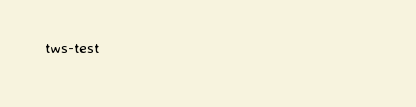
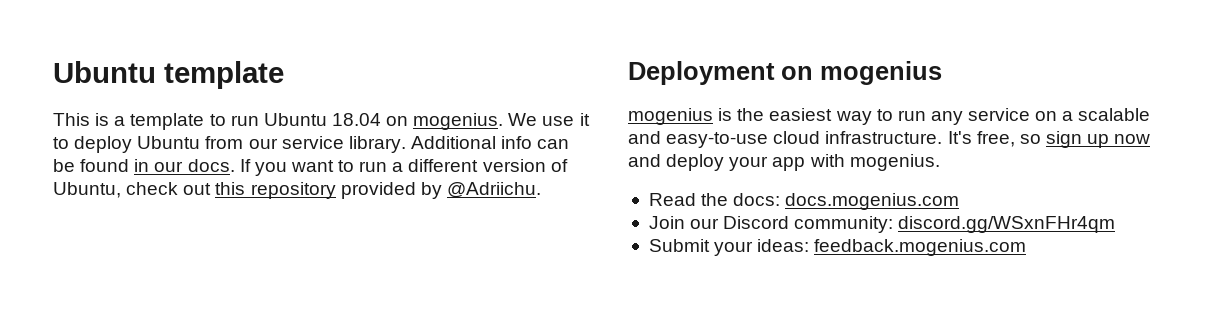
- tws-test
+ Ubuntu template
+ This is a template to run Ubuntu 18.04 on mogenius. We use it to deploy Ubuntu from our service library. Additional info can be found in our docs. If you want to run a different version of Ubuntu, check out this repository provided by @Adriichu.
+ Deployment on mogenius
+ mogenius is the easiest way to run any service on a scalable and easy-to-use cloud infrastructure. It's free, so sign up now and deploy your app with mogenius.
+ Read the docs: docs.mogenius.com
+ Join our Discord community: discord.gg/WSxnFHr4qm
+ Submit your ideas: feedback.mogenius.com

